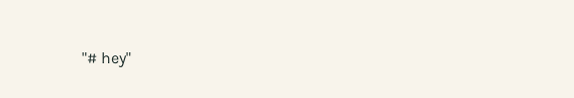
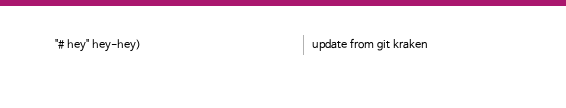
- "# hey"
+ "# hey" hey-hey)
+ update from git kraken

